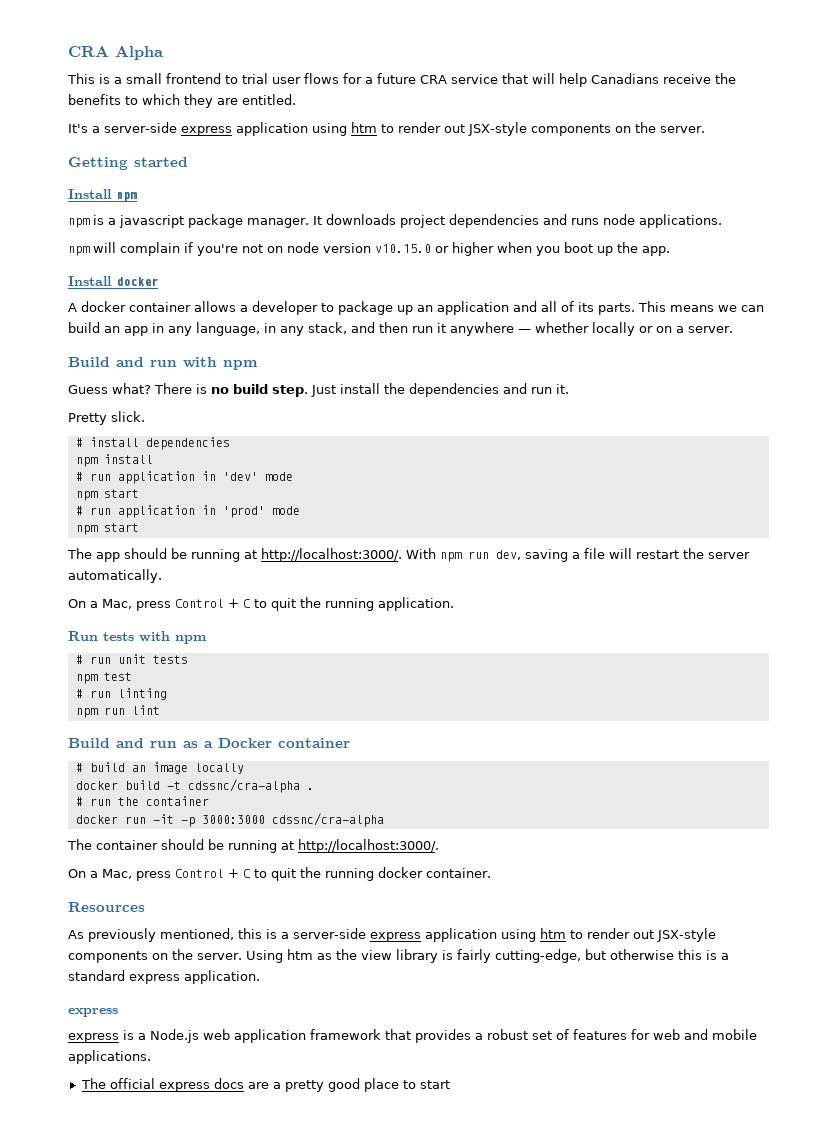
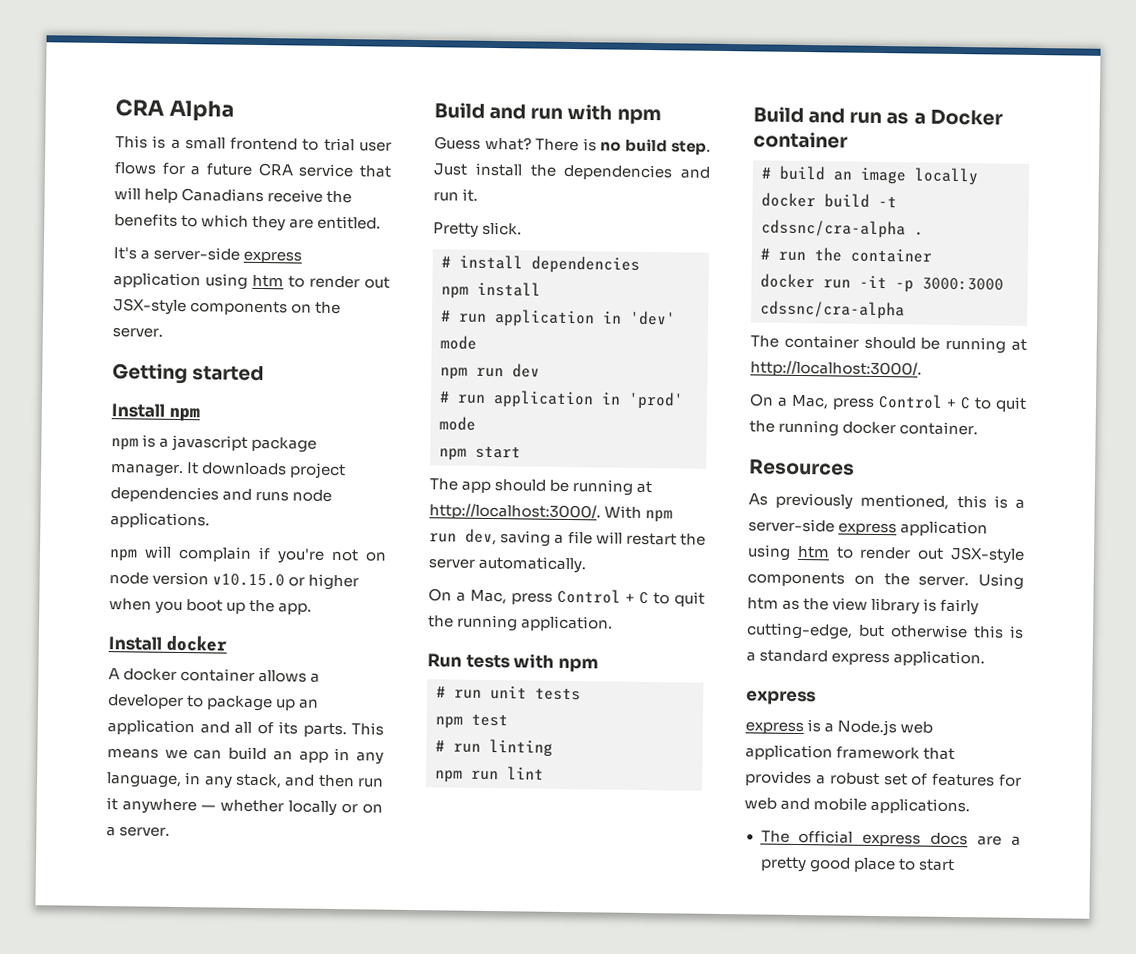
  # run application in 'dev' mode
- npm start
+ npm run dev

